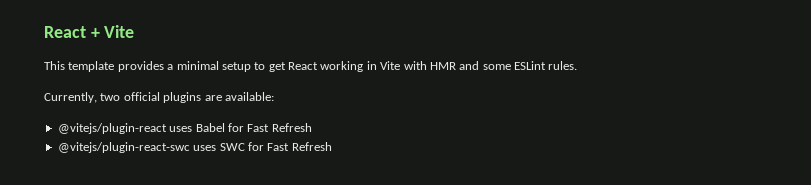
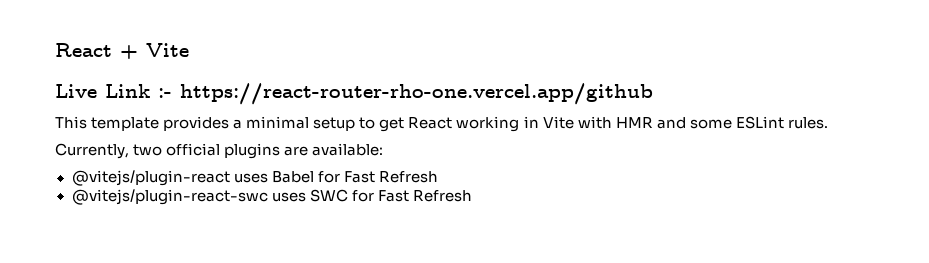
+ Live Link :- https://react-router-rho-one.vercel.app/github

